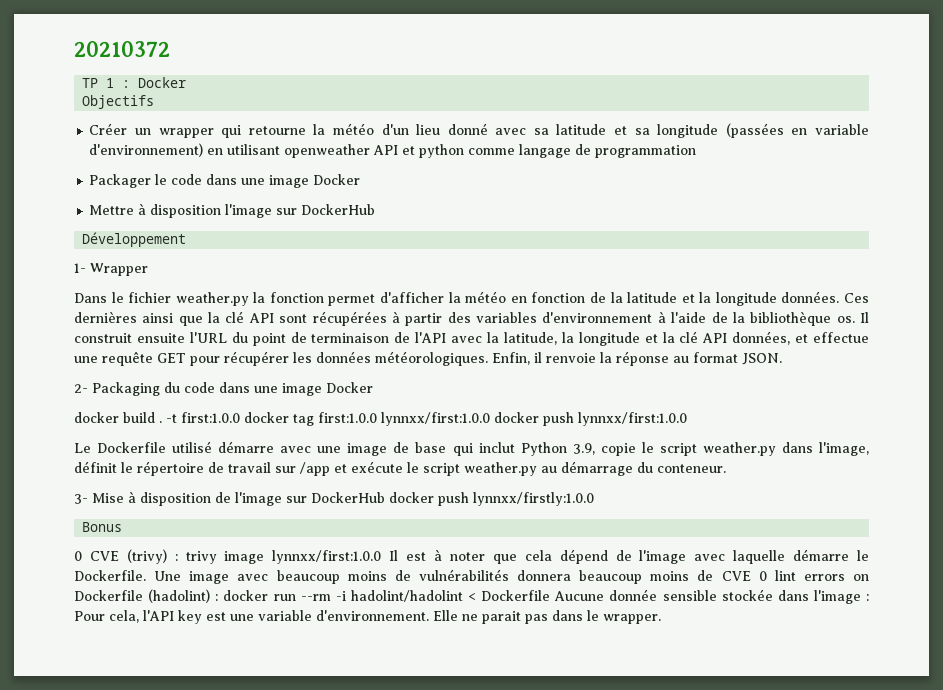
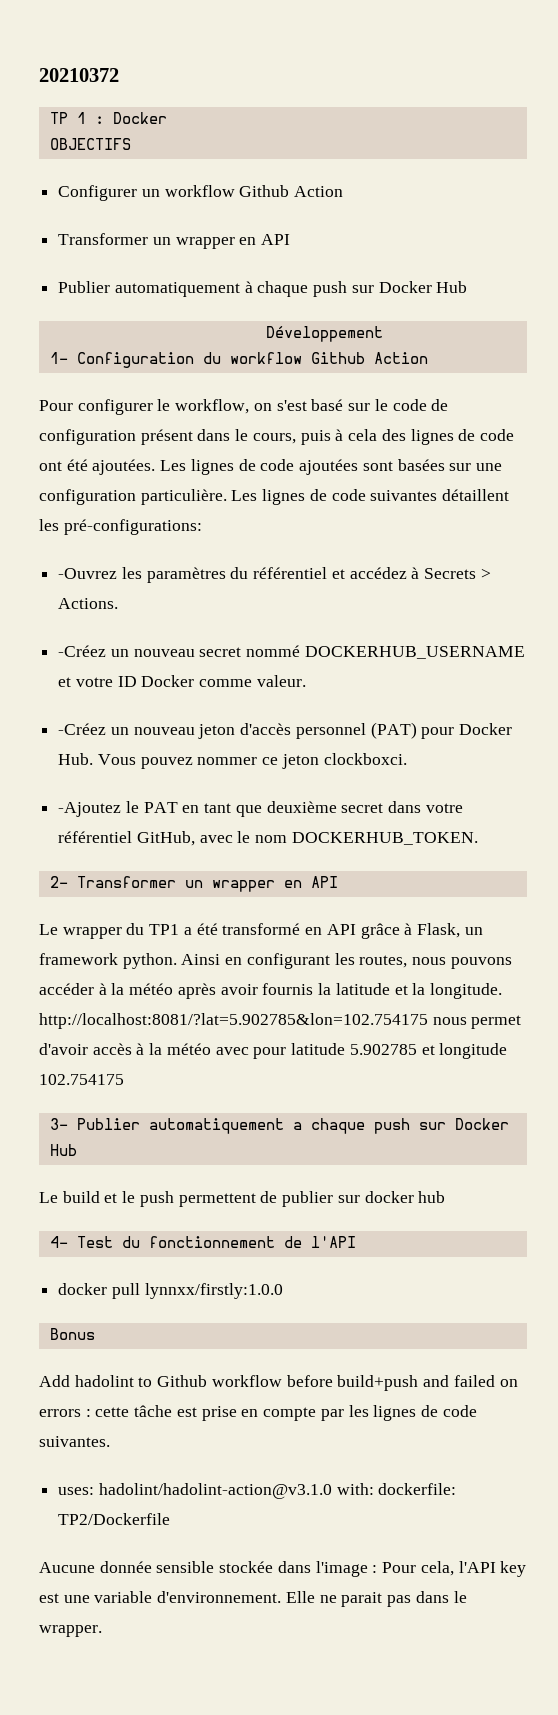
- Objectifs
- Créer un wrapper qui retourne la météo d'un lieu donné avec sa latitude et sa longitude (passées en variable d'environnement) en utilisant openweather API et python comme langage de programmation
- Packager le code dans une image Docker
- Mettre à disposition l'image sur DockerHub
+ OBJECTIFS
+ Configurer un workflow Github Action
+ Transformer un wrapper en API
+ Publier automatiquement à chaque push sur Docker Hub
  Développement
- 1- Wrapper
- Dans le fichier weather.py la fonction permet d'afficher la météo en fonction de la latitude et la longitude données. Ces dernières ainsi que la clé API sont récupérées à partir des variables d'environnement à l'aide de la bibliothèque os. Il construit ensuite l'URL du point de terminaison de l'API avec la latitude, la longitude et la clé API données, et effectue une requête GET pour récupérer les données météorologiques. Enfin, il renvoie la réponse au format JSON.
- 2- Packaging du code dans une image Docker
- docker build . -t first:1.0.0 docker tag first:1.0.0 lynnxx/first:1.0.0 docker push lynnxx/first:1.0.0
- Le Dockerfile utilisé démarre avec une image de base qui inclut Python 3.9, copie le script weather.py dans l'image, définit le répertoire de travail sur /app et exécute le script weather.py au démarrage du conteneur.
- 3- Mise à disposition de l'image sur DockerHub docker push lynnxx/firstly:1.0.0
+ 1- Configuration du workflow Github Action
+ Pour configurer le workflow, on s'est basé sur le code de configuration présent dans le cours, puis à cela des lignes de code ont été ajoutées. Les lignes de code ajoutées sont basées sur une configuration particulière. Les lignes de code suivantes détaillent les pré-configurations:
+ -Ouvrez les paramètres du référentiel et accédez à Secrets > Actions.
+ -Créez un nouveau secret nommé DOCKERHUB_USERNAME et votre ID Docker comme valeur.
+ -Créez un nouveau jeton d'accès personnel (PAT) pour Docker Hub. Vous pouvez nommer ce jeton clockboxci.
+ -Ajoutez le PAT en tant que deuxième secret dans votre référentiel GitHub, avec le nom DOCKERHUB_TOKEN.
+ 2- Transformer un wrapper en API
+ Le wrapper du TP1 a été transformé en API grâce à Flask, un framework python. Ainsi en configurant les routes, nous pouvons accéder à la météo après avoir fournis la latitude et la longitude. http://localhost:8081/?lat=5.902785&lon=102.754175 nous permet d'avoir accès à la météo avec pour latitude 5.902785 et longitude 102.754175
+ 3- Publier automatiquement a chaque push sur Docker Hub
+ Le build et le push permettent de publier sur docker hub
+ 4- Test du fonctionnement de l'API
+ docker pull lynnxx/firstly:1.0.0
  Bonus
- 0 CVE (trivy) : trivy image lynnxx/first:1.0.0 Il est à noter que cela dépend de l'image avec laquelle démarre le Dockerfile. Une image avec beaucoup moins de vulnérabilités donnera beaucoup moins de CVE 0 lint errors on Dockerfile (hadolint) : docker run --rm -i hadolint/hadolint < Dockerfile Aucune donnée sensible stockée dans l'image : Pour cela, l'API key est une variable d'environnement.
+ Add hadolint to Github workflow before build+push and failed on errors : cette tâche est prise en compte par les lignes de code suivantes.
+ uses: hadolint/hadolint-action@v3.1.0 with: dockerfile: TP2/Dockerfile
+ Aucune donnée sensible stockée dans l'image : Pour cela, l'API key est une variable d'environnement.

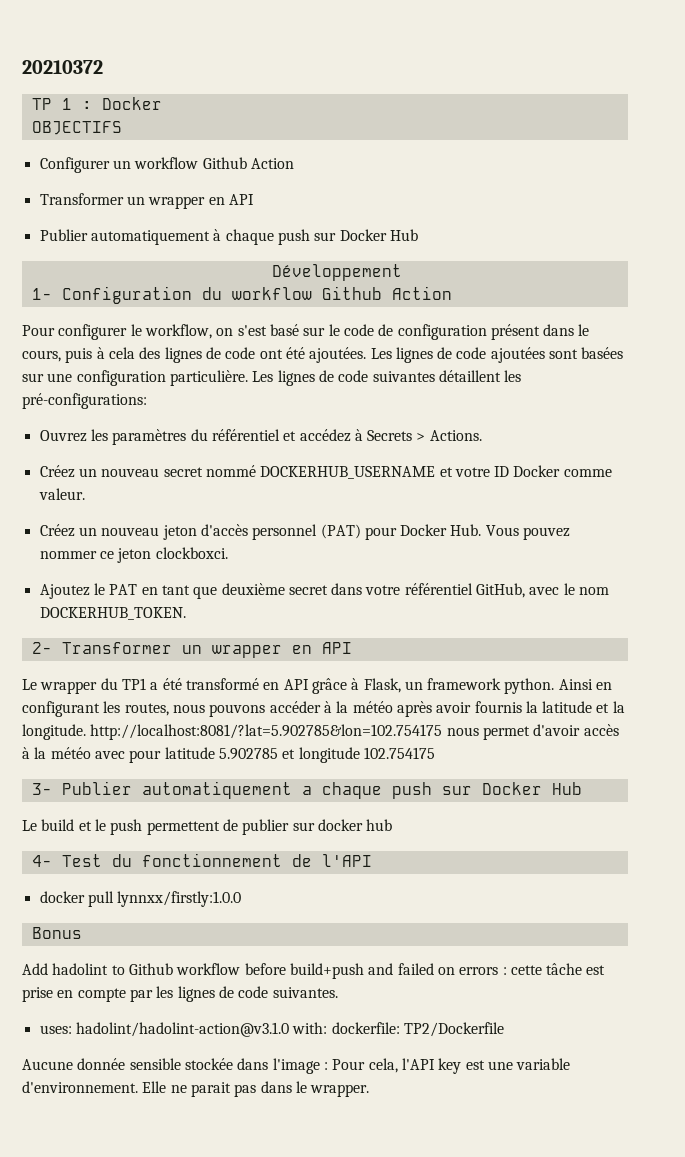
- -Ouvrez les paramètres du référentiel et accédez à Secrets > Actions.
+ Ouvrez les paramètres du référentiel et accédez à Secrets > Actions.
- -Créez un nouveau secret nommé DOCKERHUB_USERNAME et votre ID Docker comme valeur.
+ Créez un nouveau secret nommé DOCKERHUB_USERNAME et votre ID Docker comme valeur.
- -Créez un nouveau jeton d'accès personnel (PAT) pour Docker Hub. Vous pouvez nommer ce jeton clockboxci.
+ Créez un nouveau jeton d'accès personnel (PAT) pour Docker Hub. Vous pouvez nommer ce jeton clockboxci.
- -Ajoutez le PAT en tant que deuxième secret dans votre référentiel GitHub, avec le nom DOCKERHUB_TOKEN.
+ Ajoutez le PAT en tant que deuxième secret dans votre référentiel GitHub, avec le nom DOCKERHUB_TOKEN.

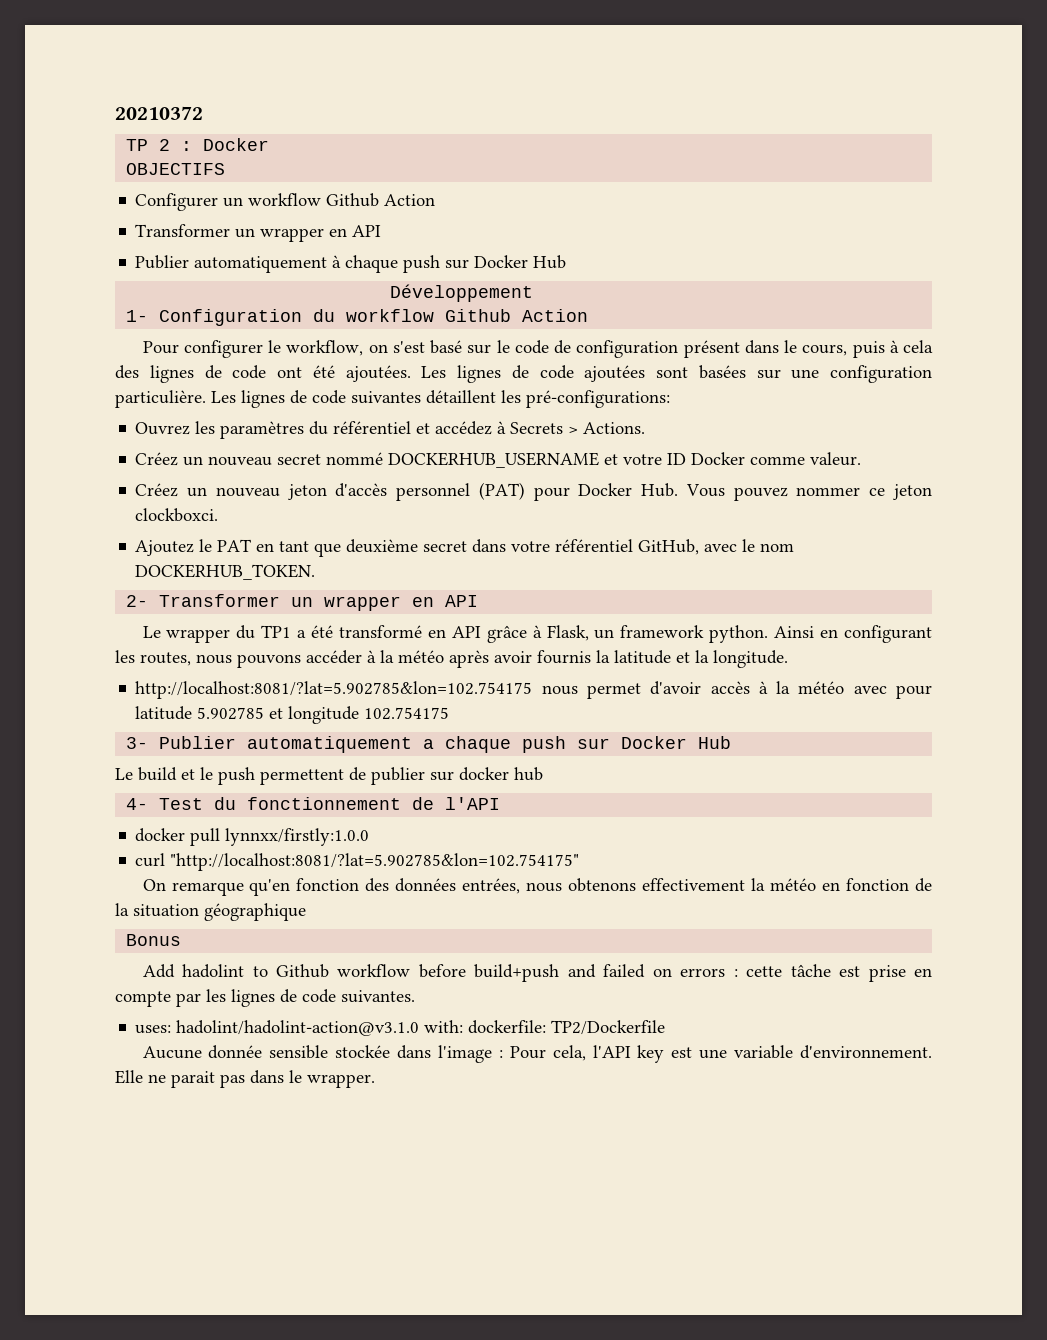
- TP 1 : Docker
+ TP 2 : Docker
- Ainsi en configurant les routes, nous pouvons accéder à la météo après avoir fournis la latitude et la longitude. http://localhost:8081/?lat=5.902785&lon=102.754175 nous permet d'avoir accès à la météo avec pour latitude 5.902785 et longitude 102.754175
+ Ainsi en configurant les routes, nous pouvons accéder à la météo après avoir fournis la latitude et la longitude.
+ http://localhost:8081/?lat=5.902785&lon=102.754175 nous permet d'avoir accès à la météo avec pour latitude 5.902785 et longitude 102.754175
+ curl "http://localhost:8081/?lat=5.902785&lon=102.754175"
+ On remarque qu'en fonction des données entrées, nous obtenons effectivement la météo en fonction de la situation géographique

